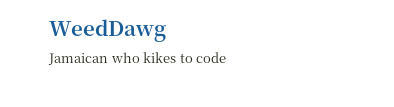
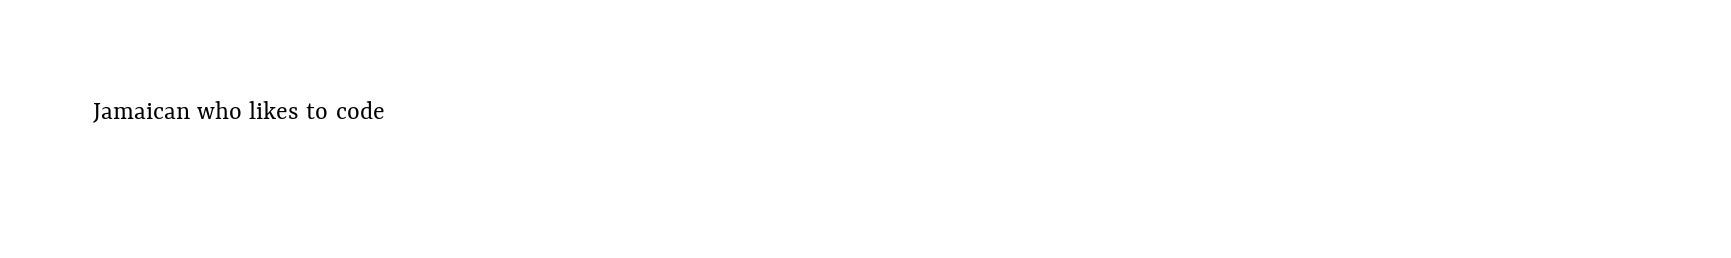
- WeedDawg
- Jamaican who kikes to code
+ Jamaican who likes to code

